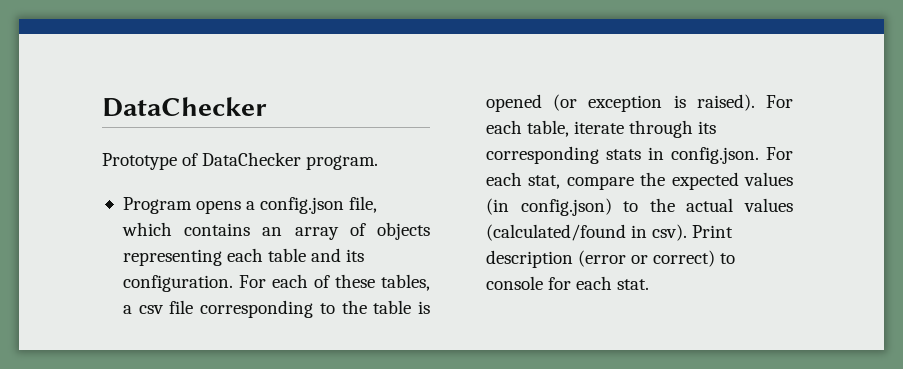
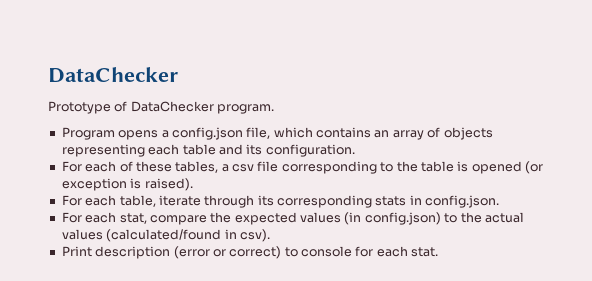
- Program opens a config.json file, which contains an array of objects representing each table and its configuration. For each of these tables, a csv file corresponding to the table is opened (or exception is raised). For each table, iterate through its corresponding stats in config.json. For each stat, compare the expected values (in config.json) to the actual values (calculated/found in csv). Print description (error or correct) to console for each stat.
+ Program opens a config.json file, which contains an array of objects representing each table and its configuration.
+ For each of these tables, a csv file corresponding to the table is opened (or exception is raised).
+ For each table, iterate through its corresponding stats in config.json.
+ For each stat, compare the expected values (in config.json) to the actual values (calculated/found in csv).
+ Print description (error or correct) to console for each stat.

